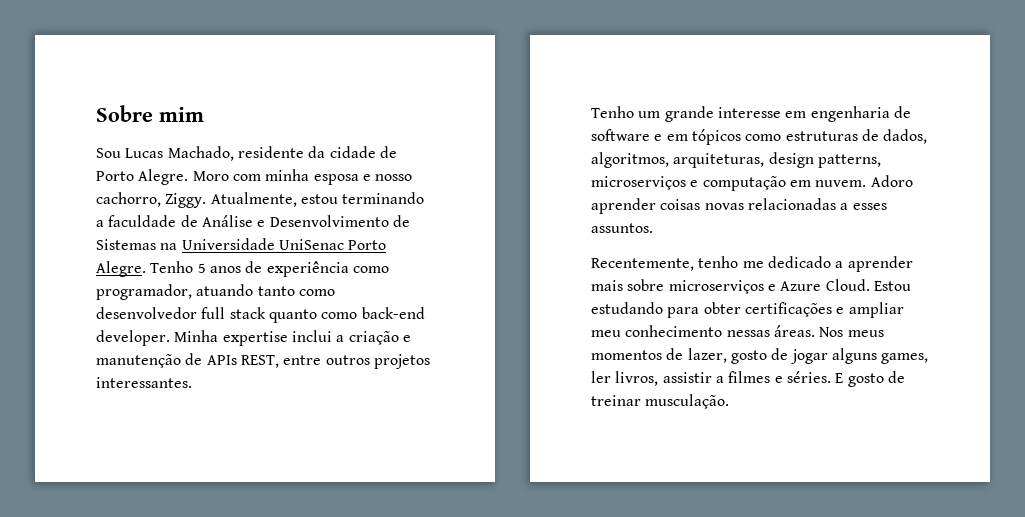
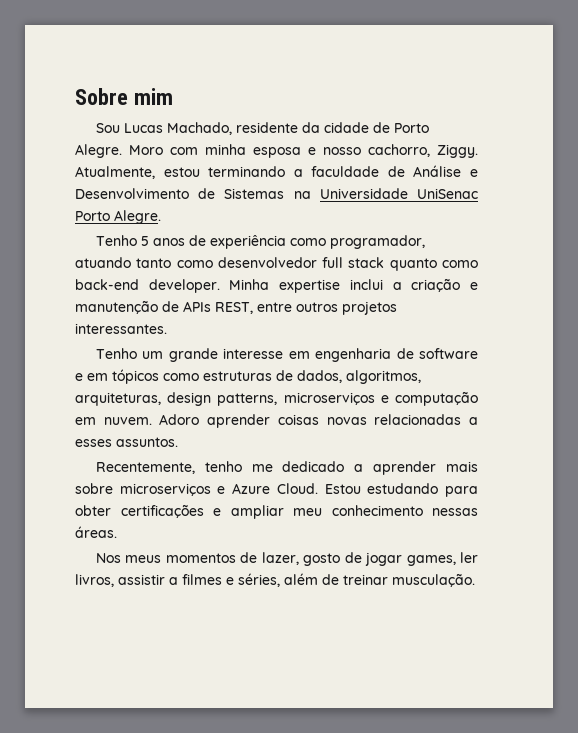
- Atualmente, estou terminando a faculdade de Análise e Desenvolvimento de Sistemas na Universidade UniSenac Porto Alegre. Tenho 5 anos de experiência como programador, atuando tanto como desenvolvedor full stack quanto como back-end developer.
+ Atualmente, estou terminando a faculdade de Análise e Desenvolvimento de Sistemas na Universidade UniSenac Porto Alegre.
+ Tenho 5 anos de experiência como programador, atuando tanto como desenvolvedor full stack quanto como back-end developer.
- Estou estudando para obter certificações e ampliar meu conhecimento nessas áreas. Nos meus momentos de lazer, gosto de jogar alguns games, ler livros, assistir a filmes e séries. E gosto de treinar musculação.
+ Estou estudando para obter certificações e ampliar meu conhecimento nessas áreas.
+ Nos meus momentos de lazer, gosto de jogar games, ler livros, assistir a filmes e séries, além de treinar musculação.

